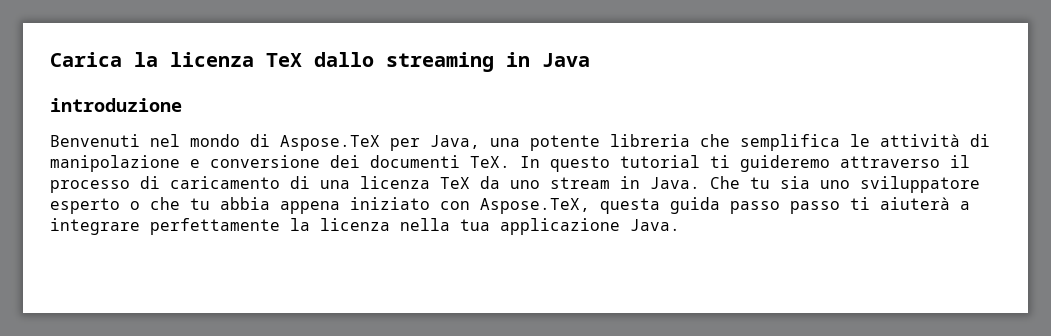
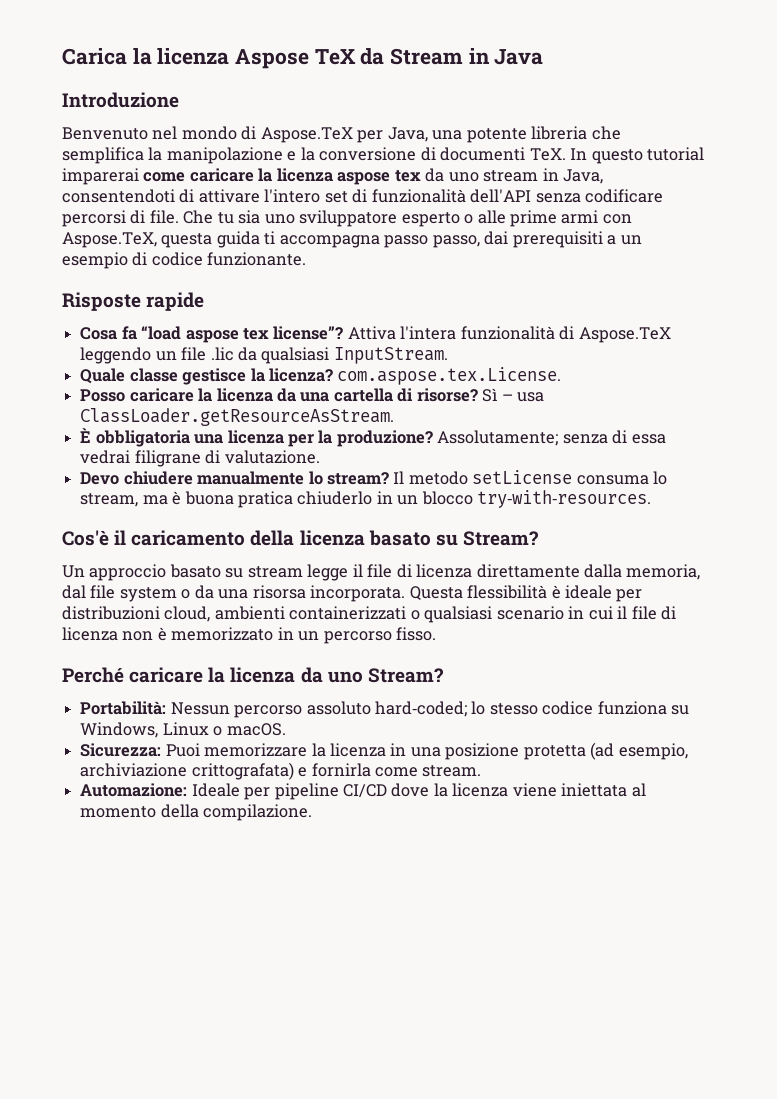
- Carica la licenza TeX dallo streaming in Java
+ Carica la licenza Aspose TeX da Stream in Java
- introduzione
- Benvenuti nel mondo di Aspose.TeX per Java, una potente libreria che semplifica le attività di manipolazione e conversione dei documenti TeX. In questo tutorial ti guideremo attraverso il processo di caricamento di una licenza TeX da uno stream in Java.
+ Introduzione
+ Benvenuto nel mondo di Aspose.TeX per Java, una potente libreria che semplifica la manipolazione e la conversione di documenti TeX. In questo tutorial imparerai come caricare la licenza aspose tex da uno stream in Java, consentendoti di attivare l'intero set di funzionalità dell'API senza codificare percorsi di file.
- Che tu sia uno sviluppatore esperto o che tu abbia appena iniziato con Aspose.TeX, questa guida passo passo ti aiuterà a integrare perfettamente la licenza nella tua applicazione Java.
+ Che tu sia uno sviluppatore esperto o alle prime armi con Aspose.TeX, questa guida ti accompagna passo passo, dai prerequisiti a un esempio di codice funzionante.
+ Risposte rapide
+ Cosa fa “load aspose tex license”? Attiva l'intera funzionalità di Aspose.TeX leggendo un file .lic da qualsiasi InputStream.
+ Quale classe gestisce la licenza? com.aspose.tex.License.
+ Posso caricare la licenza da una cartella di risorse? Sì – usa ClassLoader.getResourceAsStream.
+ È obbligatoria una licenza per la produzione? Assolutamente; senza di essa vedrai filigrane di valutazione.
+ Devo chiudere manualmente lo stream? Il metodo setLicense consuma lo stream, ma è buona pratica chiuderlo in un blocco try‑with‑resources.
+ Cos'è il caricamento della licenza basato su Stream?
+ Un approccio basato su stream legge il file di licenza direttamente dalla memoria, dal file system o da una risorsa incorporata. Questa flessibilità è ideale per distribuzioni cloud, ambienti containerizzati o qualsiasi scenario in cui il file di licenza non è memorizzato in un percorso fisso.
+ Perché caricare la licenza da uno Stream?
+ Portabilità: Nessun percorso assoluto hard‑coded; lo stesso codice funziona su Windows, Linux o macOS.
+ Sicurezza: Puoi memorizzare la licenza in una posizione protetta (ad esempio, archiviazione crittografata) e fornirla come stream.
+ Automazione: Ideale per pipeline CI/CD dove la licenza viene iniettata al momento della compilazione.

